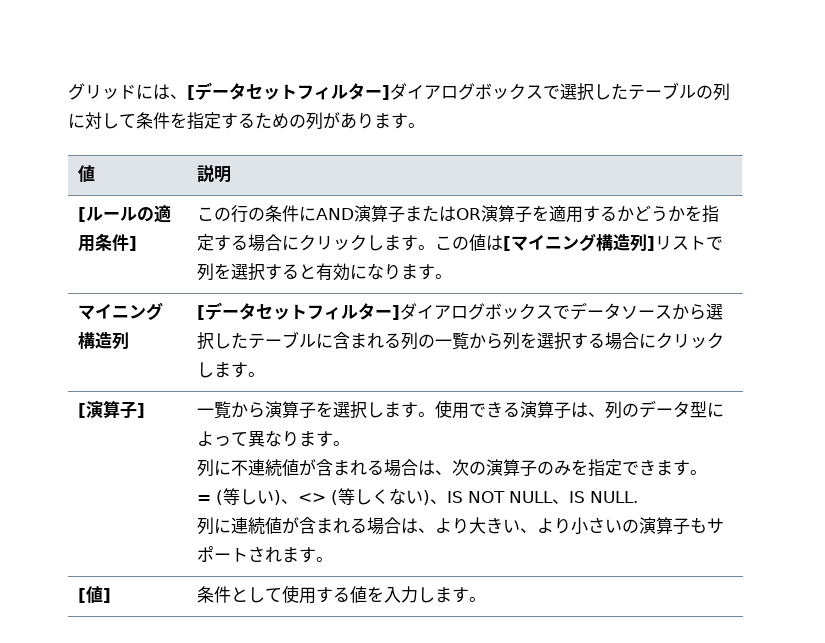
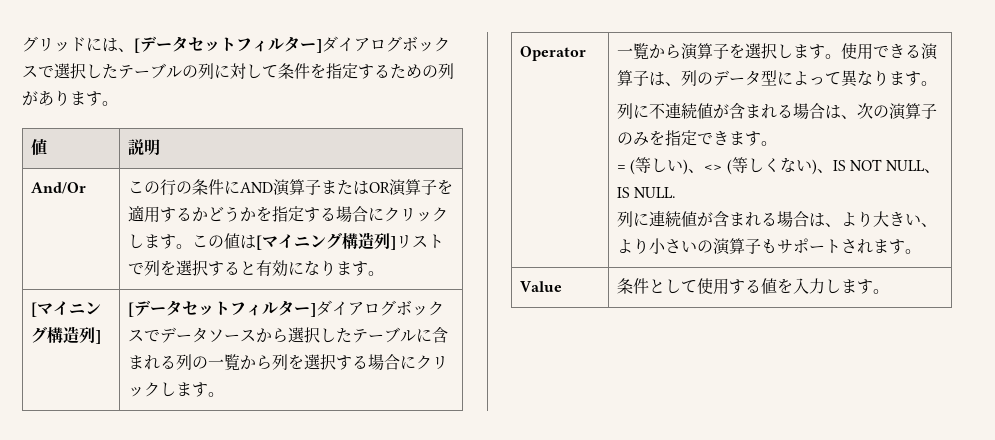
- [ルールの適用条件]
+ And/Or
  この値は[マイニング構造列]リストで列を選択すると有効になります。
- マイニング構造列
+ [マイニング構造列]
- [演算子]
+ Operator
- [値] | 条件として使用する値を入力します。
+ Value | 条件として使用する値を入力します。

